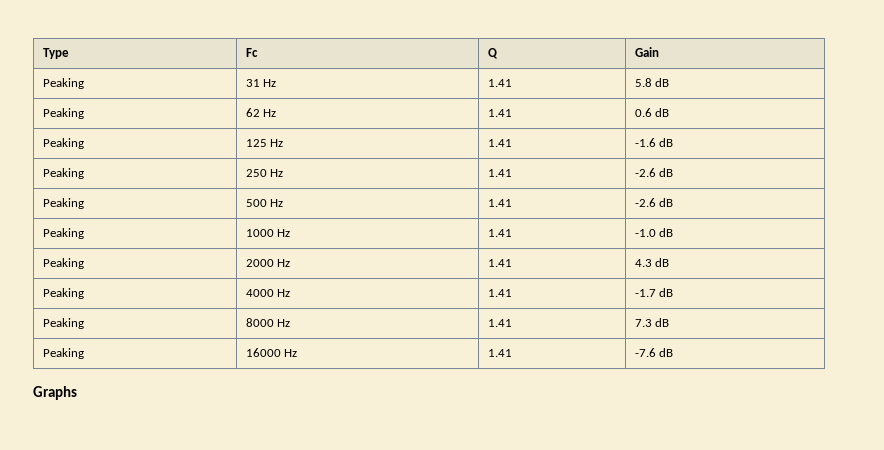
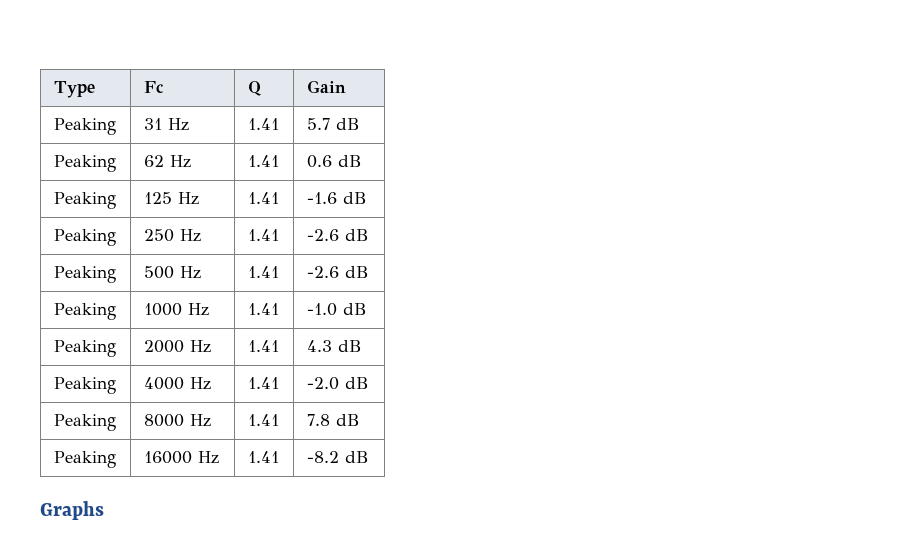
- Peaking | 31 Hz | 1.41 | 5.8 dB
+ Peaking | 31 Hz | 1.41 | 5.7 dB
- Peaking | 4000 Hz | 1.41 | -1.7 dB
+ Peaking | 4000 Hz | 1.41 | -2.0 dB
- Peaking | 8000 Hz | 1.41 | 7.3 dB
+ Peaking | 8000 Hz | 1.41 | 7.8 dB
- Peaking | 16000 Hz | 1.41 | -7.6 dB
+ Peaking | 16000 Hz | 1.41 | -8.2 dB

